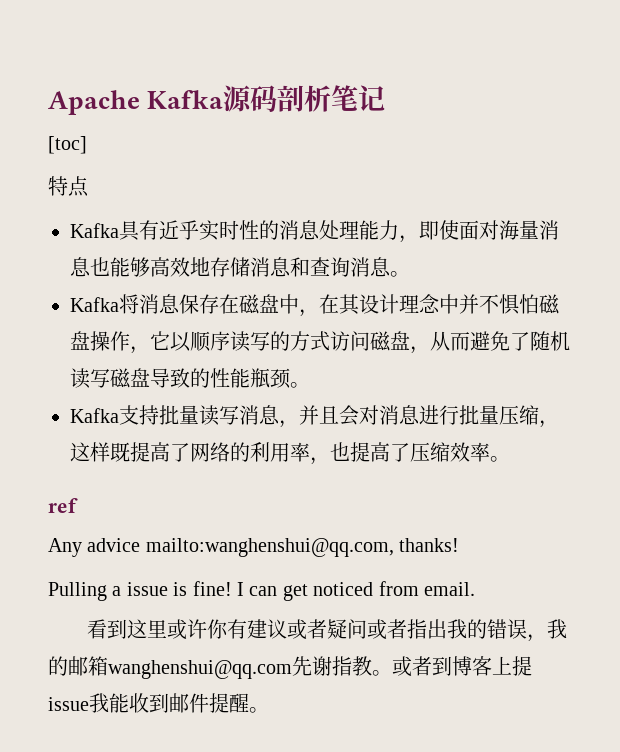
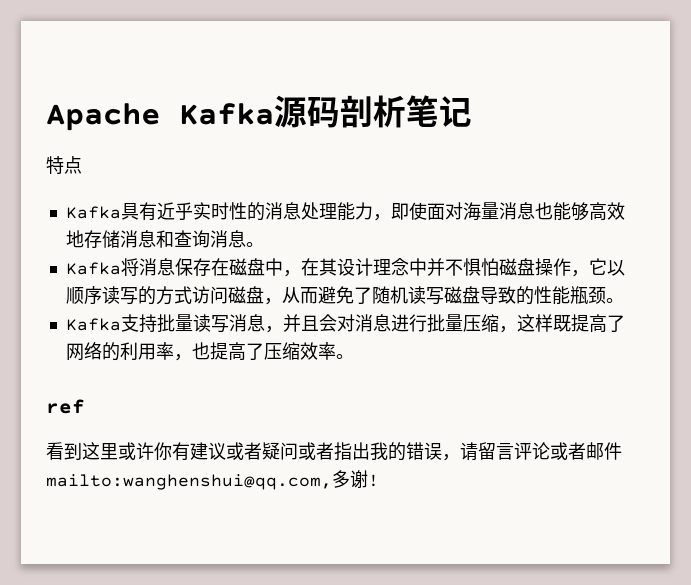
- [toc]
- Any advice mailto:wanghenshui@qq.com, thanks!
- Pulling a issue is fine! I can get noticed from email.
- 看到这里或许你有建议或者疑问或者指出我的错误，我的邮箱wanghenshui@qq.com先谢指教。或者到博客上提issue我能收到邮件提醒。
+ 看到这里或许你有建议或者疑问或者指出我的错误，请留言评论或者邮件mailto:wanghenshui@qq.com,多谢!

